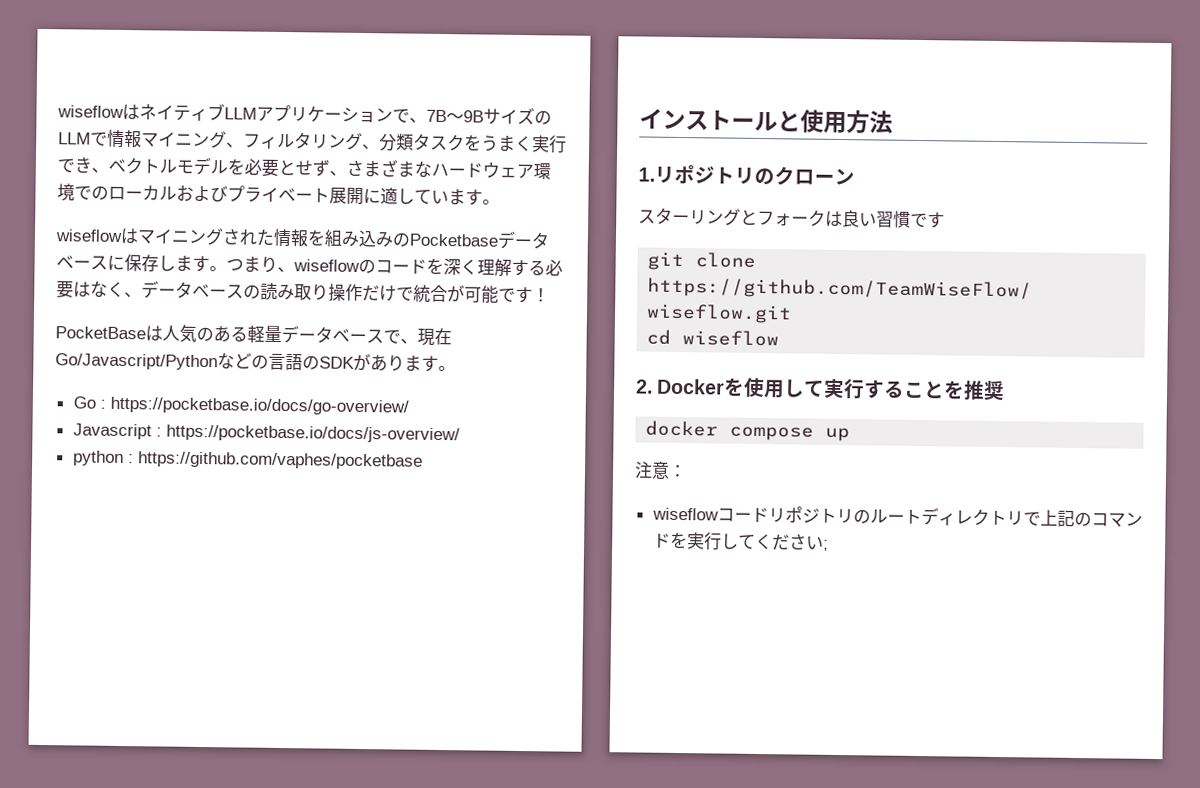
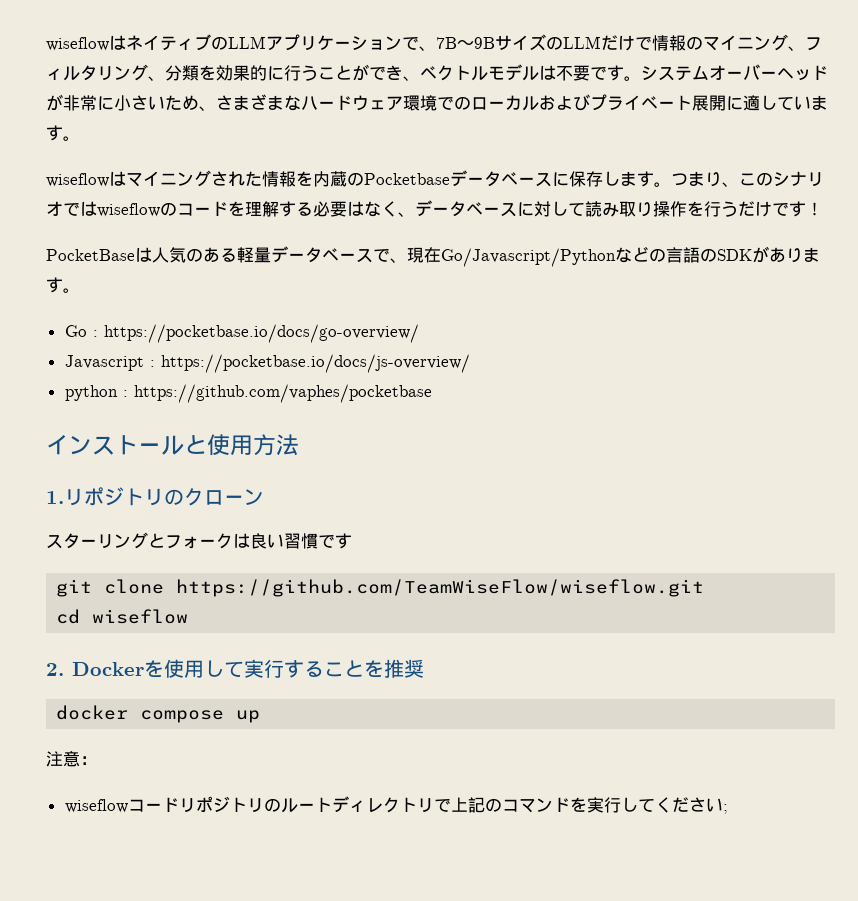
- wiseflowはネイティブLLMアプリケーションで、7B〜9BサイズのLLMで情報マイニング、フィルタリング、分類タスクをうまく実行でき、ベクトルモデルを必要とせず、さまざまなハードウェア環境でのローカルおよびプライベート展開に適しています。
+ wiseflowはネイティブのLLMアプリケーションで、7B〜9BサイズのLLMだけで情報のマイニング、フィルタリング、分類を効果的に行うことができ、ベクトルモデルは不要です。システムオーバーヘッドが非常に小さいため、さまざまなハードウェア環境でのローカルおよびプライベート展開に適しています。
- wiseflowはマイニングされた情報を組み込みのPocketbaseデータベースに保存します。
+ wiseflowはマイニングされた情報を内蔵のPocketbaseデータベースに保存します。
- つまり、wiseflowのコードを深く理解する必要はなく、データベースの読み取り操作だけで統合が可能です！
+ つまり、このシナリオではwiseflowのコードを理解する必要はなく、データベースに対して読み取り操作を行うだけです！

